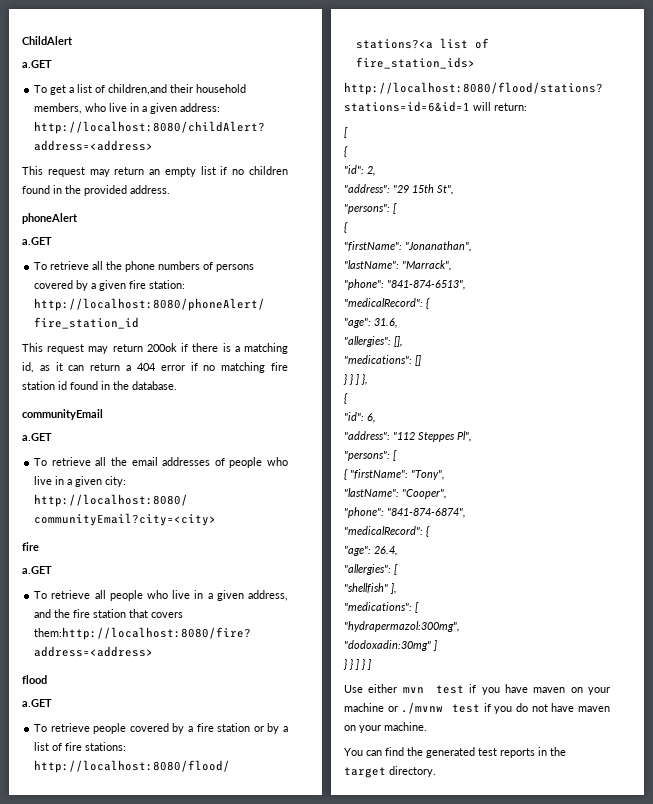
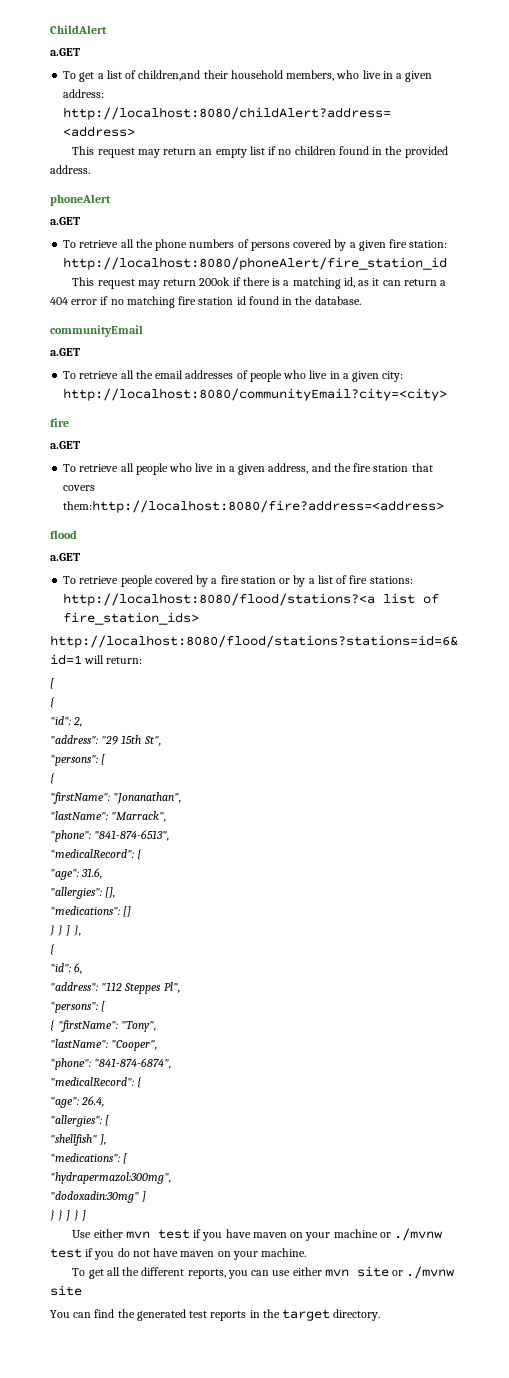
+ To get all the different reports, you can use either mvn site or ./mvnw site

